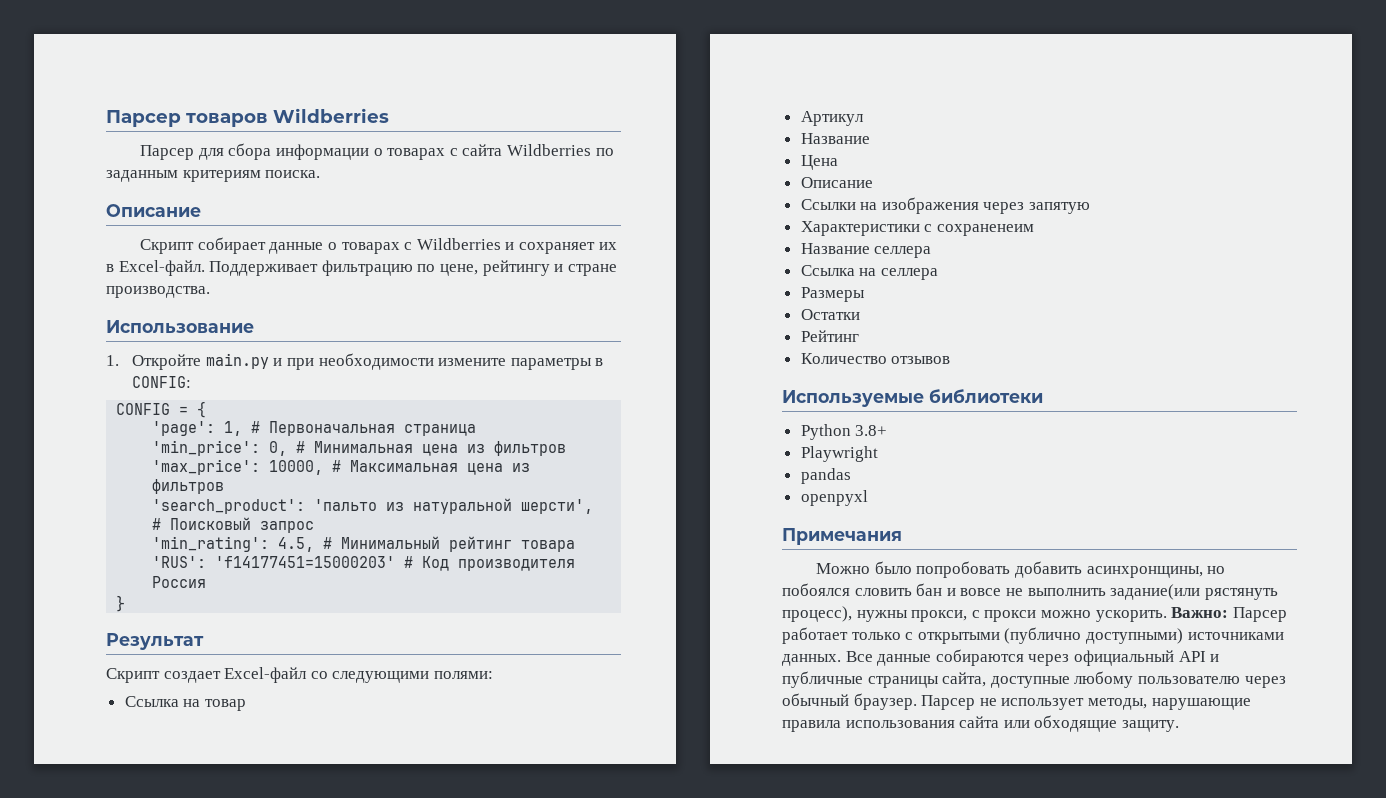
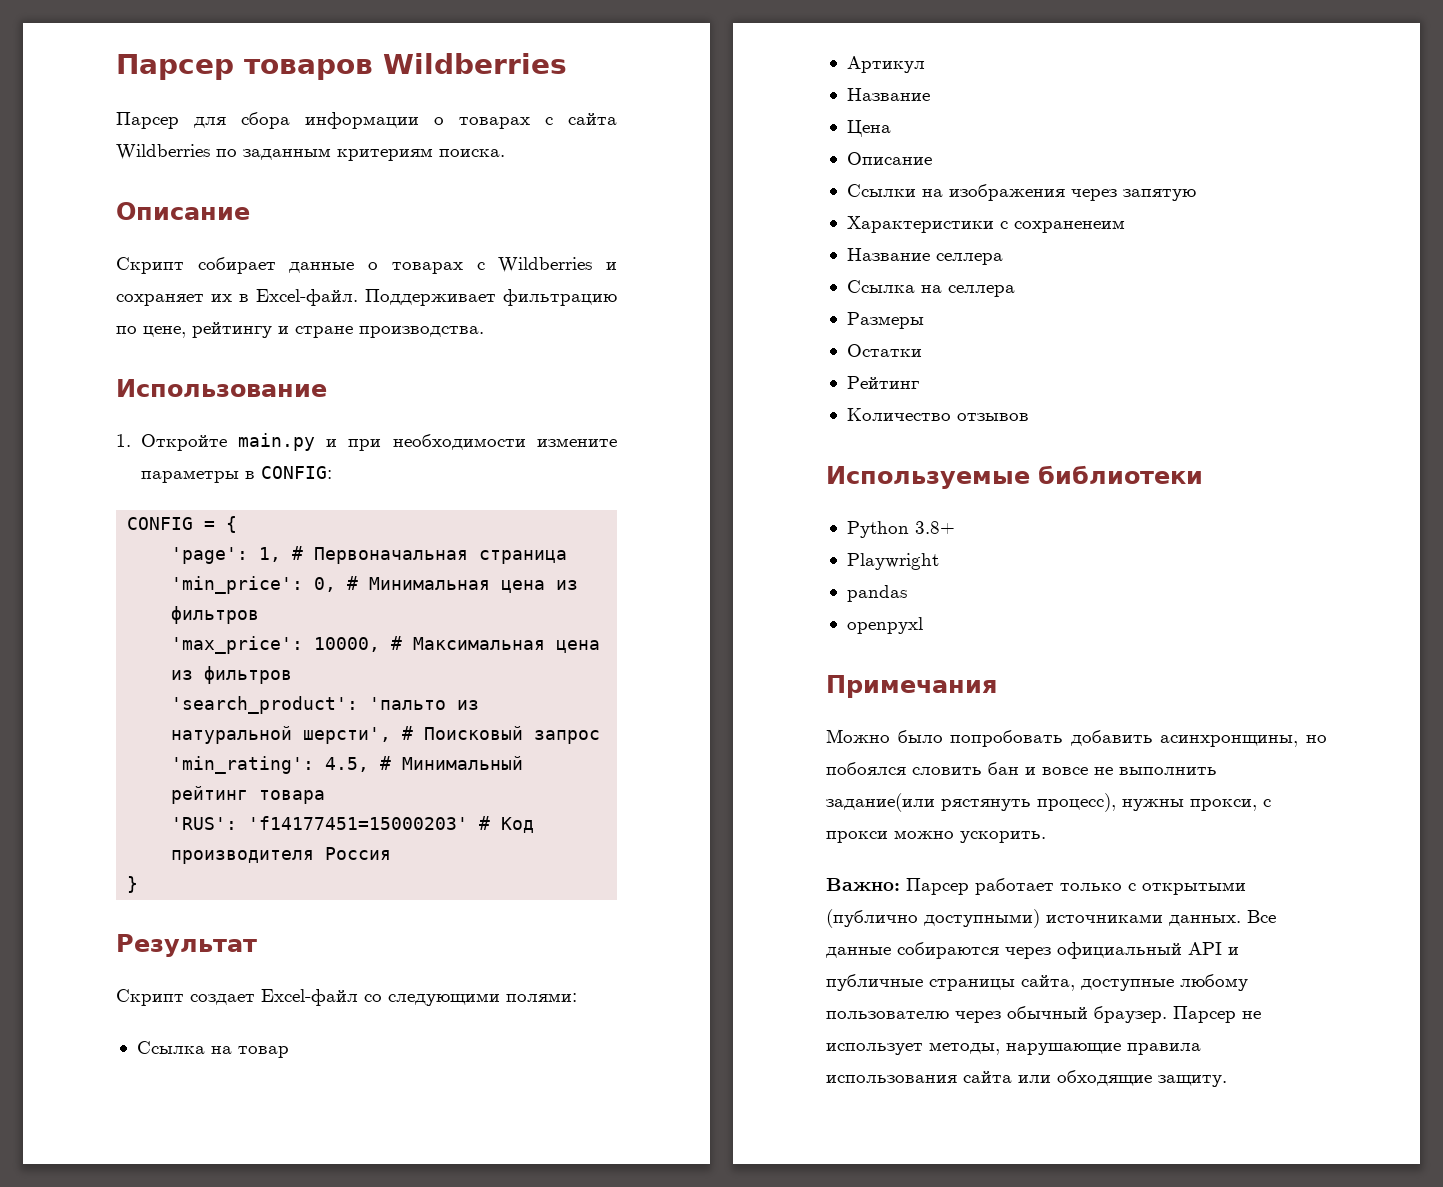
- Можно было попробовать добавить асинхронщины, но побоялся словить бан и вовсе не выполнить задание(или рястянуть процесс), нужны прокси, с прокси можно ускорить. Важно: Парсер работает только с открытыми (публично доступными) источниками данных.
+ Можно было попробовать добавить асинхронщины, но побоялся словить бан и вовсе не выполнить задание(или рястянуть процесс), нужны прокси, с прокси можно ускорить.
+ Важно: Парсер работает только с открытыми (публично доступными) источниками данных.

